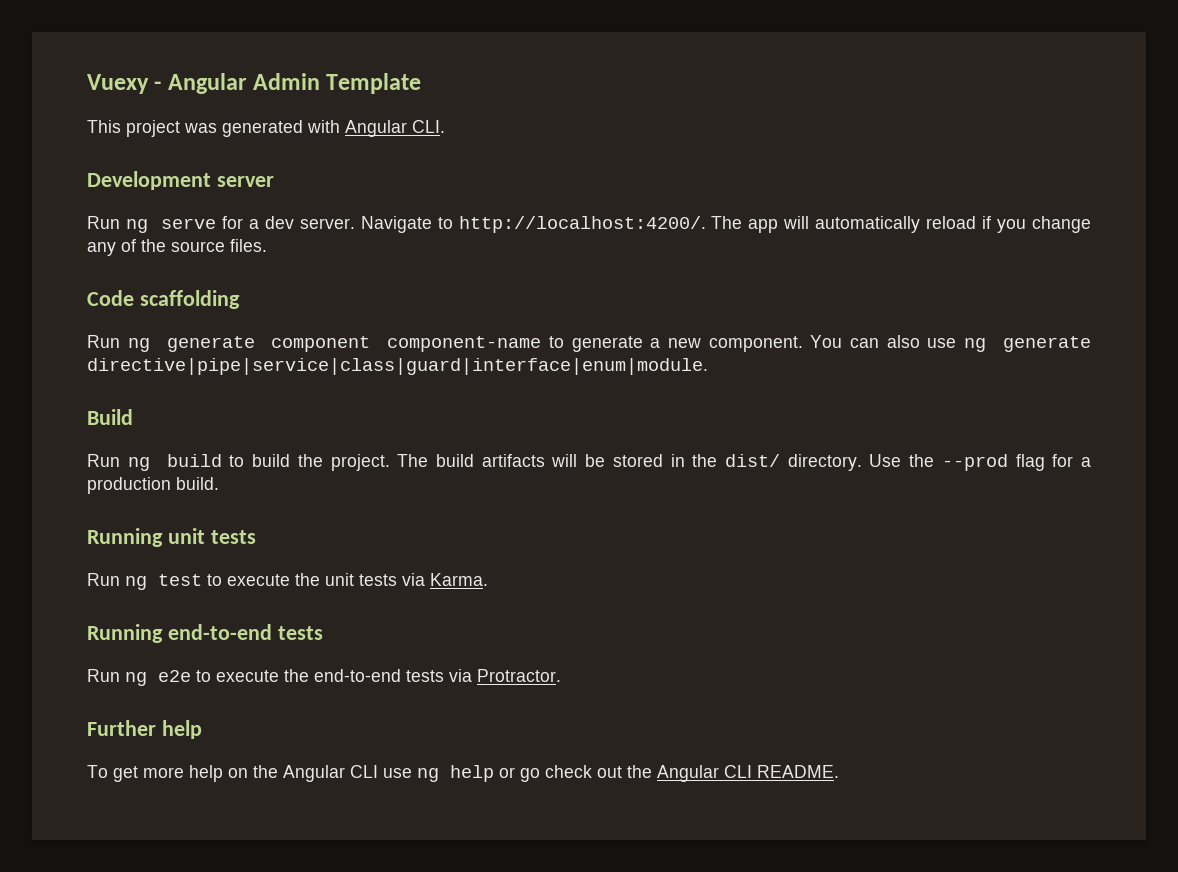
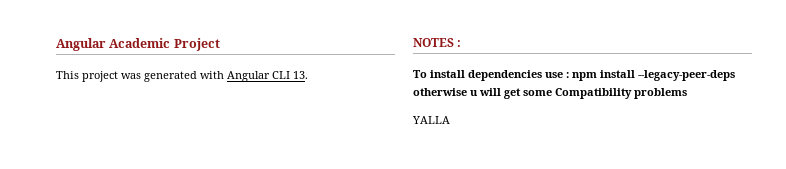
- Vuexy - Angular Admin Template
+ Angular Academic Project
- This project was generated with Angular CLI.
- Development server
- Run ng serve for a dev server. Navigate to http://localhost:4200/. The app will automatically reload if you change any of the source files.
- Code scaffolding
- Run ng generate component component-name to generate a new component. You can also use ng generate directive|pipe|service|class|guard|interface|enum|module.
- Build
- Run ng build to build the project. The build artifacts will be stored in the dist/ directory. Use the --prod flag for a production build.
- Running unit tests
- Run ng test to execute the unit tests via Karma.
- Running end-to-end tests
- Run ng e2e to execute the end-to-end tests via Protractor.
- Further help
- To get more help on the Angular CLI use ng help or go check out the Angular CLI README.
+ This project was generated with Angular CLI 13.
+ NOTES :
+ To install dependencies use : npm install --legacy-peer-deps otherwise u will get some Compatibility problems
+ YALLA

